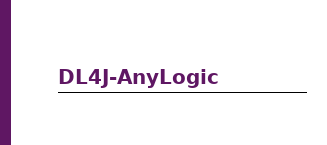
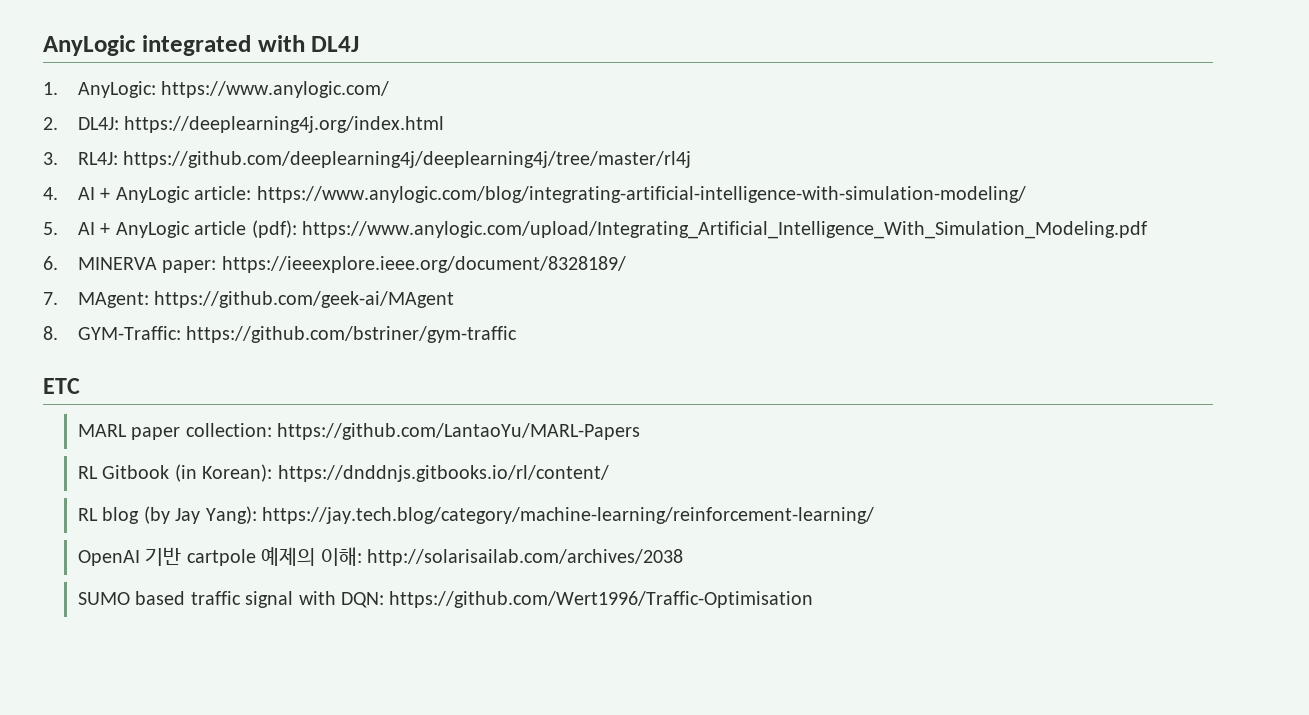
- DL4J-AnyLogic
+ AnyLogic integrated with DL4J
+ 1. AnyLogic: https://www.anylogic.com/
+ 2. DL4J: https://deeplearning4j.org/index.html
+ 3. RL4J: https://github.com/deeplearning4j/deeplearning4j/tree/master/rl4j
+ 4. AI + AnyLogic article: https://www.anylogic.com/blog/integrating-artificial-intelligence-with-simulation-modeling/
+ 5. AI + AnyLogic article (pdf): https://www.anylogic.com/upload/Integrating_Artificial_Intelligence_With_Simulation_Modeling.pdf
+ 6. MINERVA paper: https://ieeexplore.ieee.org/document/8328189/
+ 7. MAgent: https://github.com/geek-ai/MAgent
+ 8. GYM-Traffic: https://github.com/bstriner/gym-traffic
+ ETC
+ MARL paper collection: https://github.com/LantaoYu/MARL-Papers
+ RL Gitbook (in Korean): https://dnddnjs.gitbooks.io/rl/content/
+ RL blog (by Jay Yang): https://jay.tech.blog/category/machine-learning/reinforcement-learning/
+ OpenAI 기반 cartpole 예제의 이해: http://solarisailab.com/archives/2038
+ SUMO based traffic signal with DQN: https://github.com/Wert1996/Traffic-Optimisation

